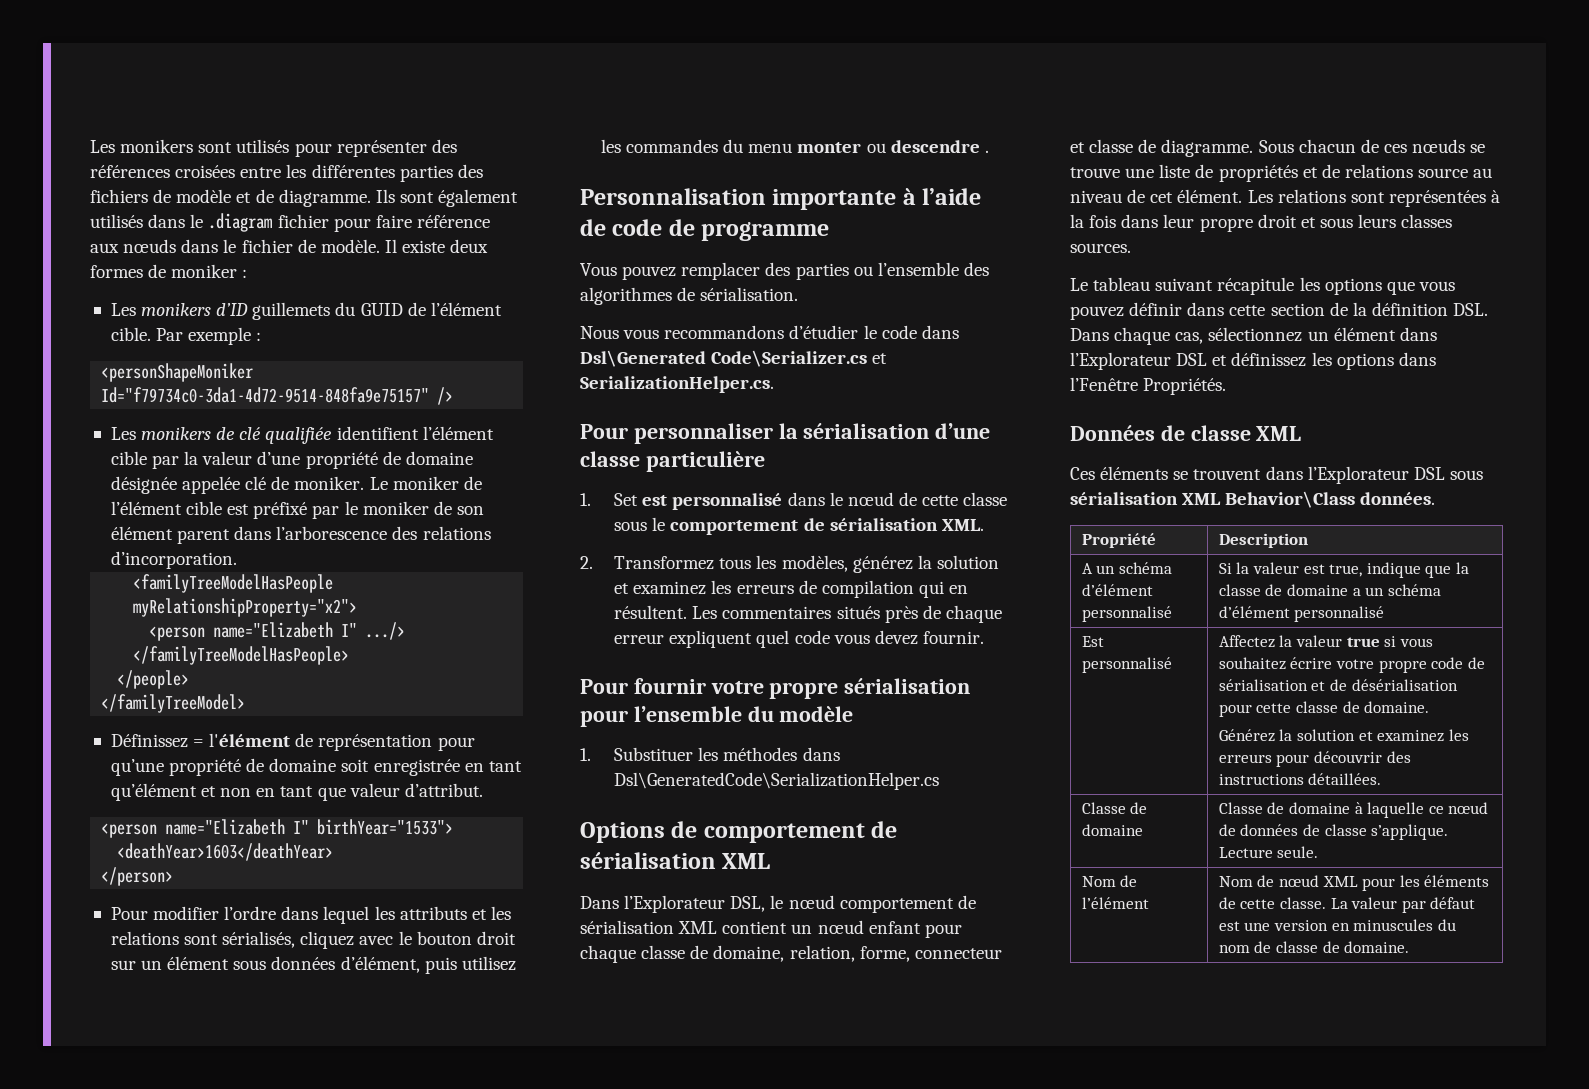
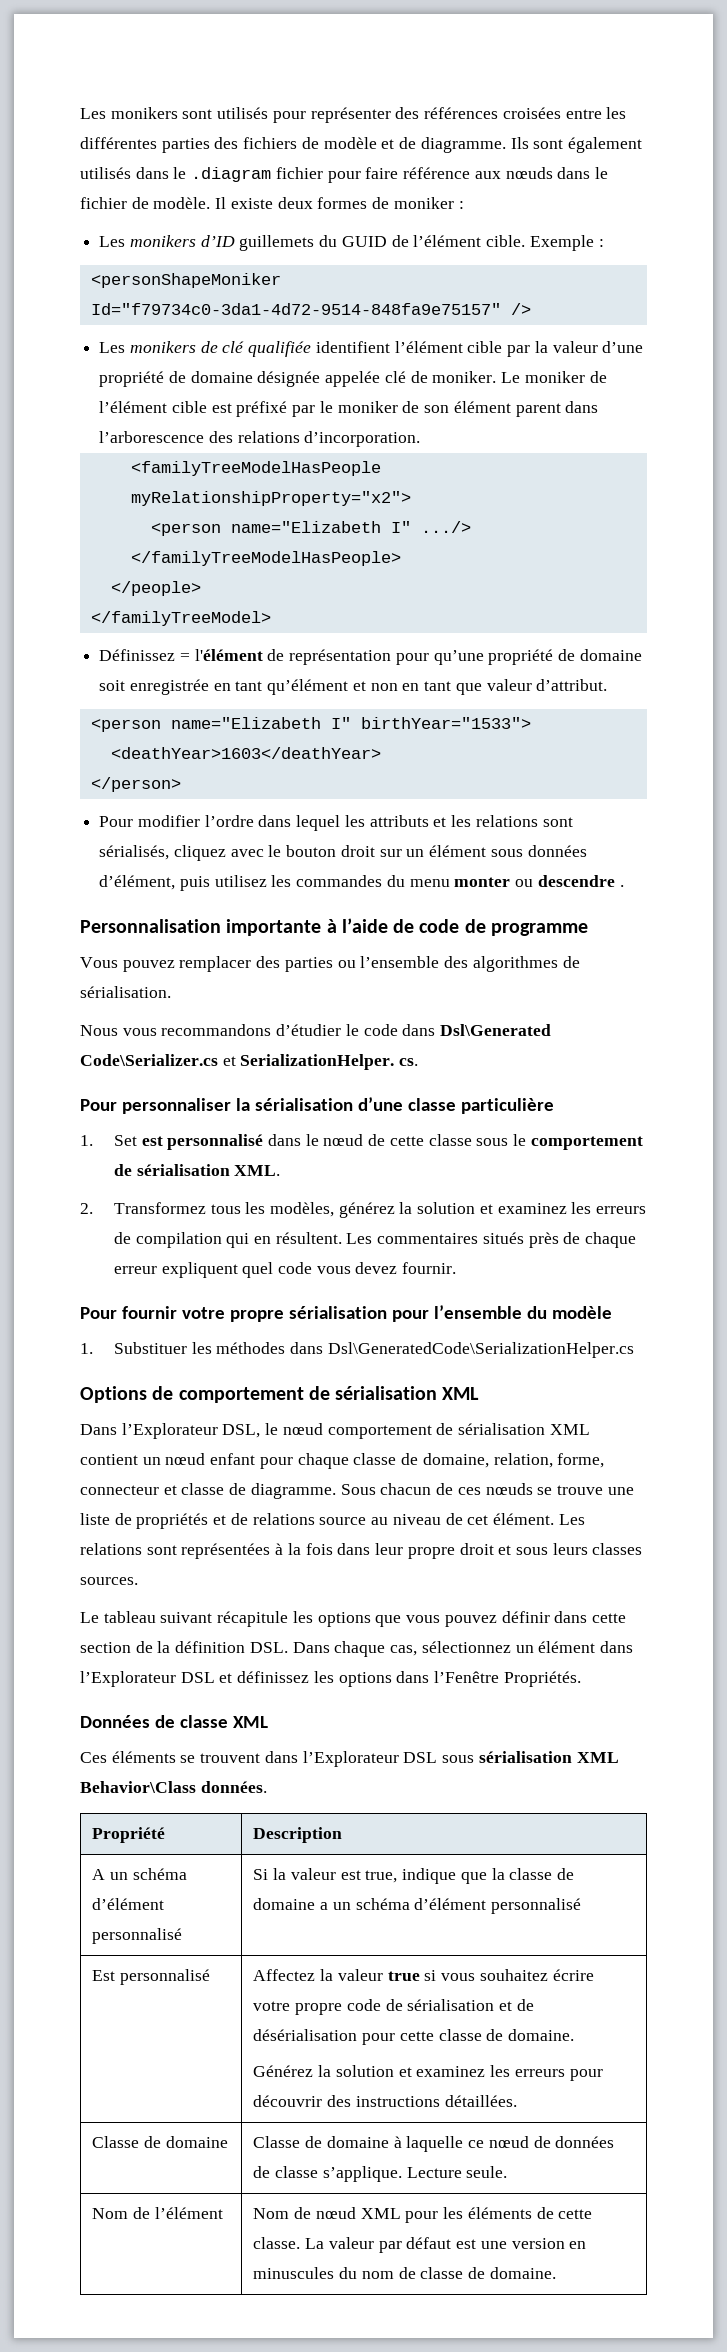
- Par exemple :
+ Exemple :
- Nous vous recommandons d’étudier le code dans Dsl\Generated Code\Serializer.cs et SerializationHelper.cs.
+ Nous vous recommandons d’étudier le code dans Dsl\Generated Code\Serializer.cs et SerializationHelper. cs.

